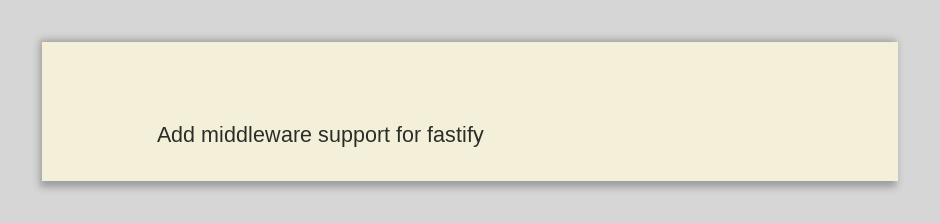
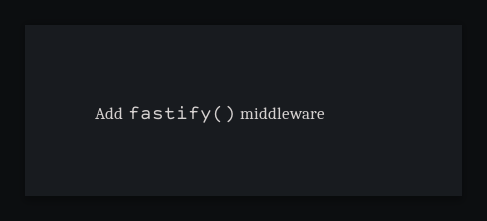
- Add middleware support for fastify
+ Add fastify() middleware

